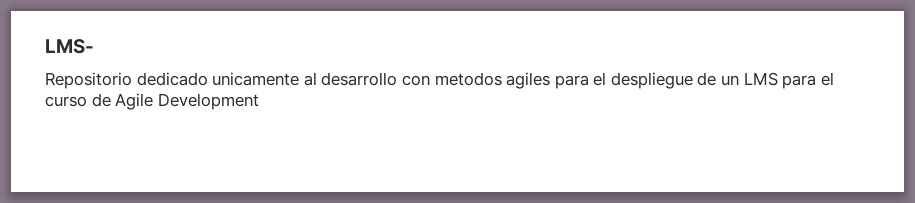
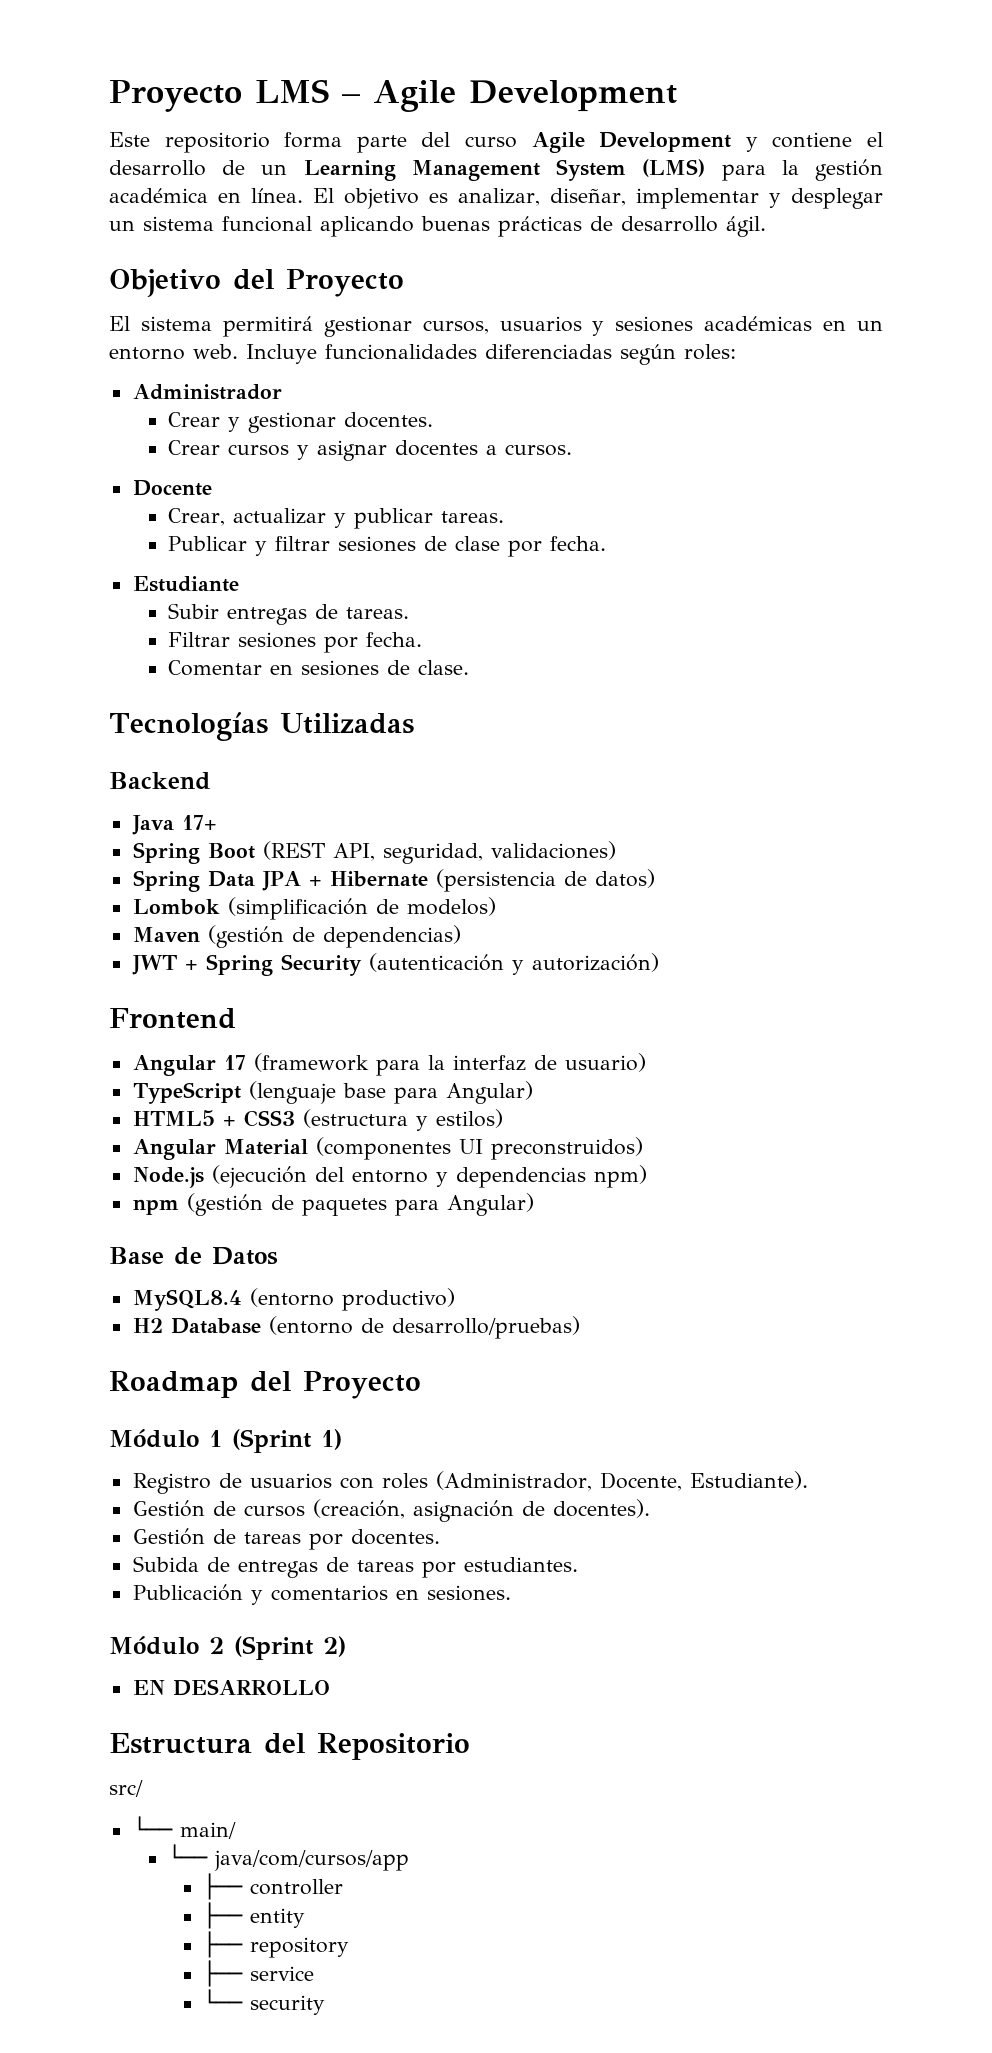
- LMS-
- Repositorio dedicado unicamente al desarrollo con metodos agiles para el despliegue de un LMS para el curso de Agile Development
+ Proyecto LMS – Agile Development
+ Este repositorio forma parte del curso Agile Development y contiene el desarrollo de un Learning Management System (LMS) para la gestión académica en línea. El objetivo es analizar, diseñar, implementar y desplegar un sistema funcional aplicando buenas prácticas de desarrollo ágil.
+ Objetivo del Proyecto
+ El sistema permitirá gestionar cursos, usuarios y sesiones académicas en un entorno web. Incluye funcionalidades diferenciadas según roles:
+ Administrador
+ Crear y gestionar docentes.
+ Crear cursos y asignar docentes a cursos.
+ Docente
+ Crear, actualizar y publicar tareas.
+ Publicar y filtrar sesiones de clase por fecha.
+ Estudiante
+ Subir entregas de tareas.
+ Filtrar sesiones por fecha.
+ Comentar en sesiones de clase.
+ Tecnologías Utilizadas
+ Backend
+ Java 17+
+ Spring Boot (REST API, seguridad, validaciones)
+ Spring Data JPA + Hibernate (persistencia de datos)
+ Lombok (simplificación de modelos)
+ Maven (gestión de dependencias)
+ JWT + Spring Security (autenticación y autorización)
+ Frontend
+ Angular 17 (framework para la interfaz de usuario)
+ TypeScript (lenguaje base para Angular)
+ HTML5 + CSS3 (estructura y estilos)
+ Angular Material (componentes UI preconstruidos)
+ Node.js (ejecución del entorno y dependencias npm)
+ npm (gestión de paquetes para Angular)
+ Base de Datos
+ MySQL8.4 (entorno productivo)
+ H2 Database (entorno de desarrollo/pruebas)
+ Roadmap del Proyecto
+ Módulo 1 (Sprint 1)
+ Registro de usuarios con roles (Administrador, Docente, Estudiante).
+ Gestión de cursos (creación, asignación de docentes).
+ Gestión de tareas por docentes.
+ Subida de entregas de tareas por estudiantes.
+ Publicación y comentarios en sesiones.
+ Módulo 2 (Sprint 2)
+ EN DESARROLLO
+ Estructura del Repositorio
+ src/
+ └── main/
+ └── java/com/cursos/app
+ ├── controller
+ ├── entity
+ ├── repository
+ ├── service
+ └── security

